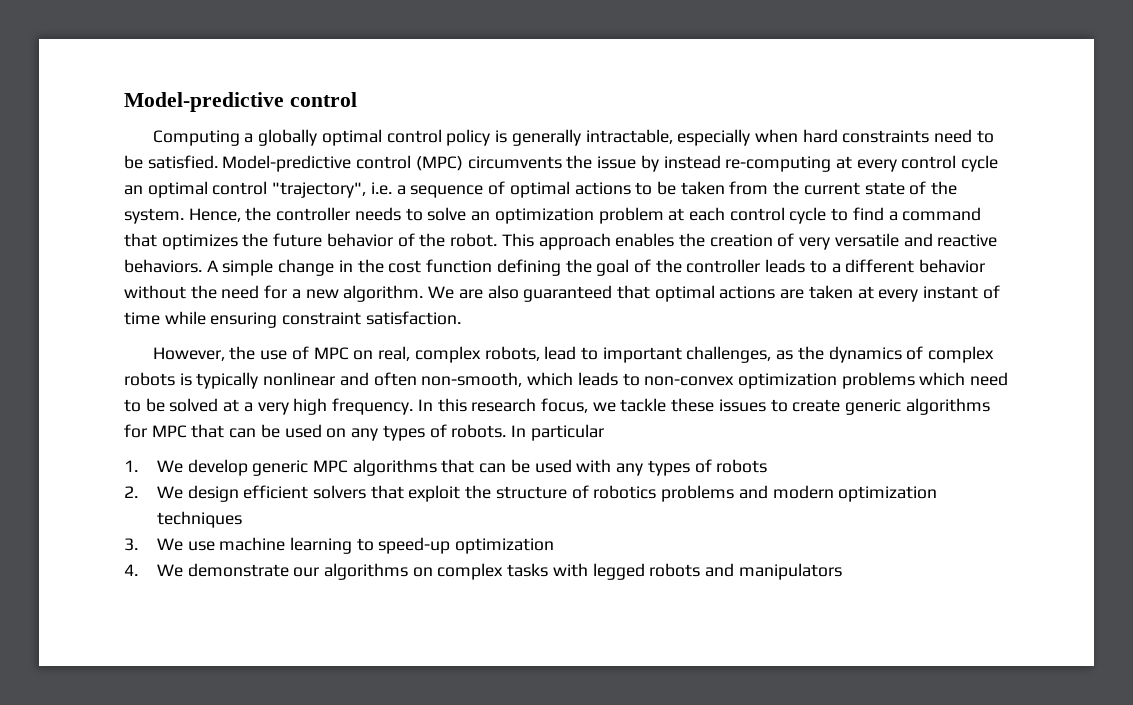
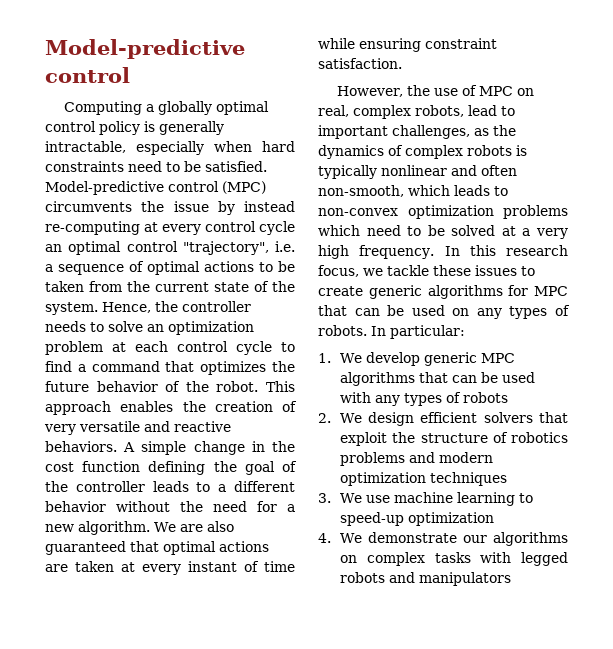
- In particular
+ In particular:

